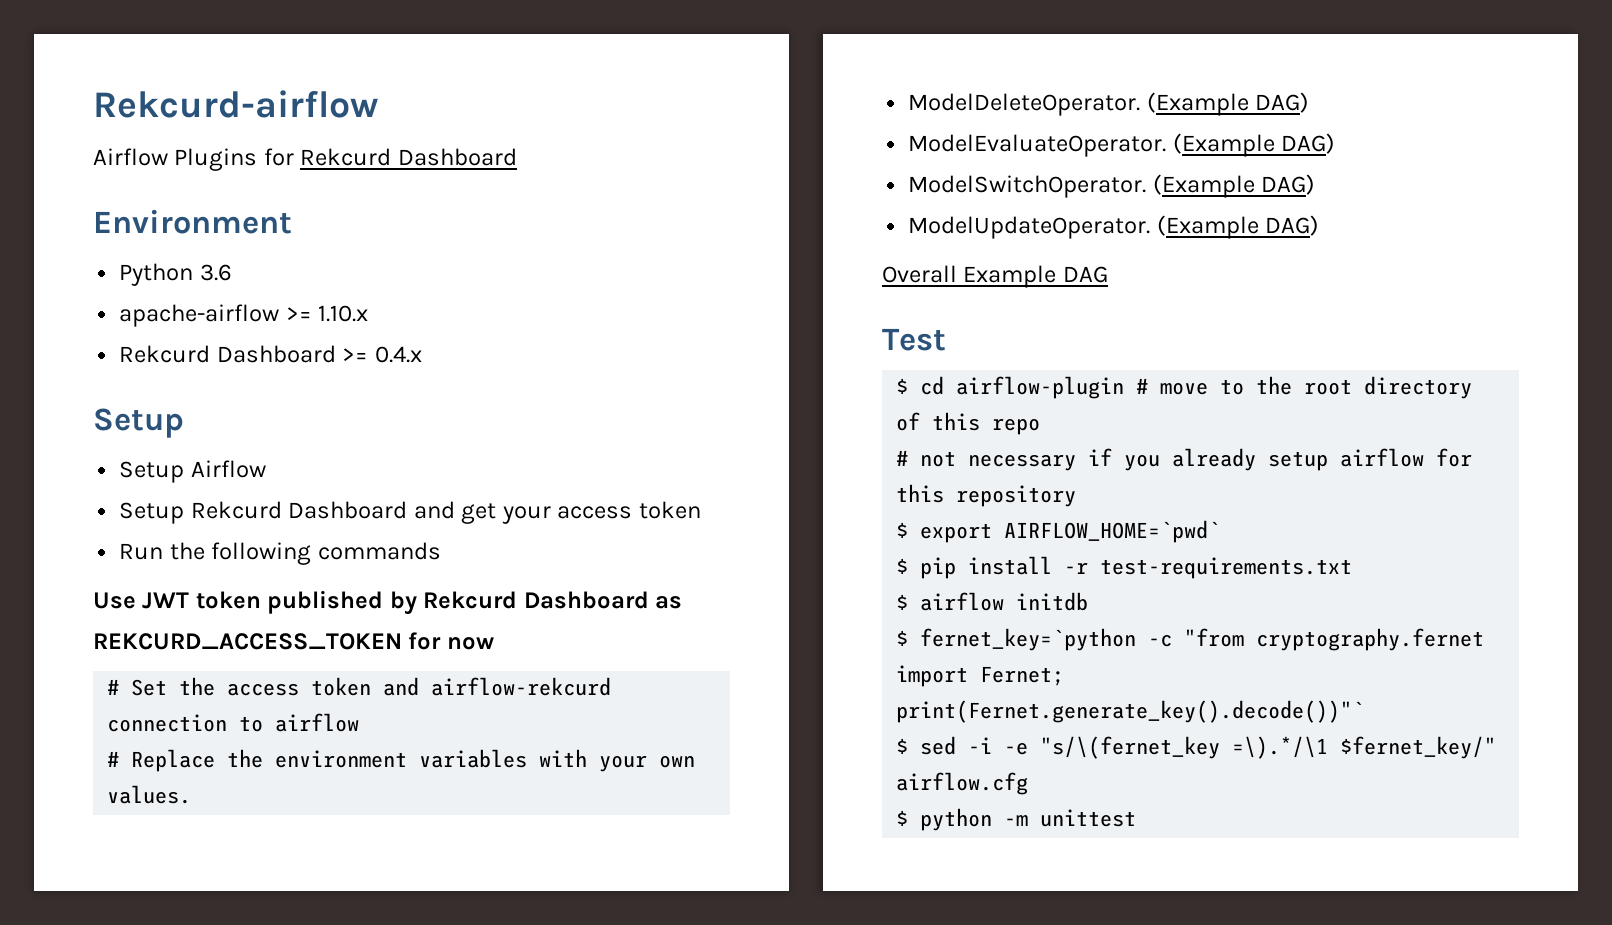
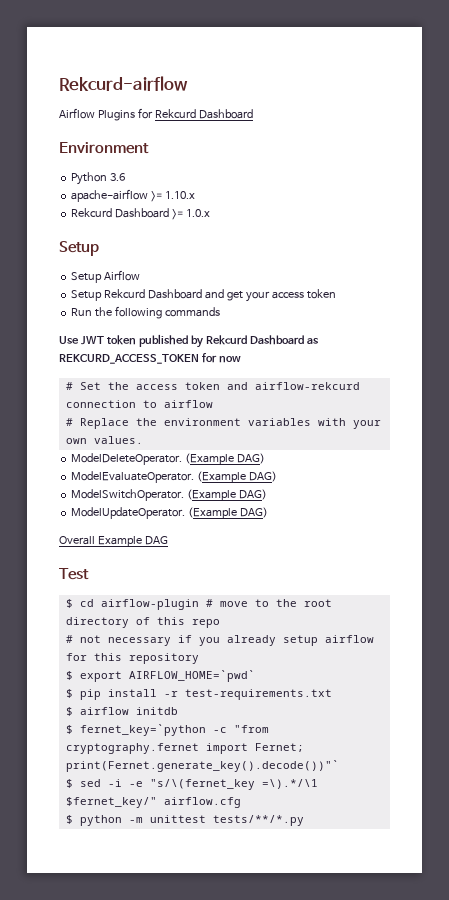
- Rekcurd Dashboard >= 0.4.x
+ Rekcurd Dashboard >= 1.0.x
- $ python -m unittest
+ $ python -m unittest tests/**/*.py

